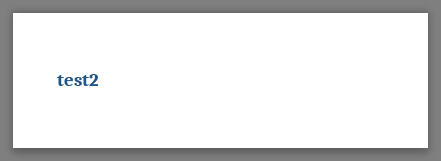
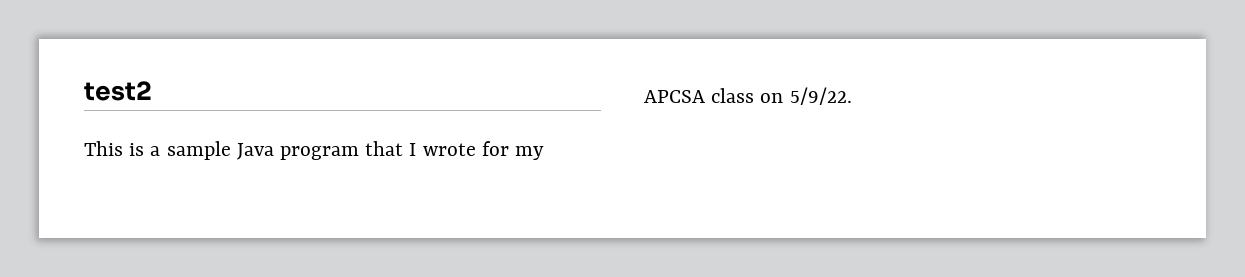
+ This is a sample Java program that I wrote for my APCSA class on 5/9/22.

